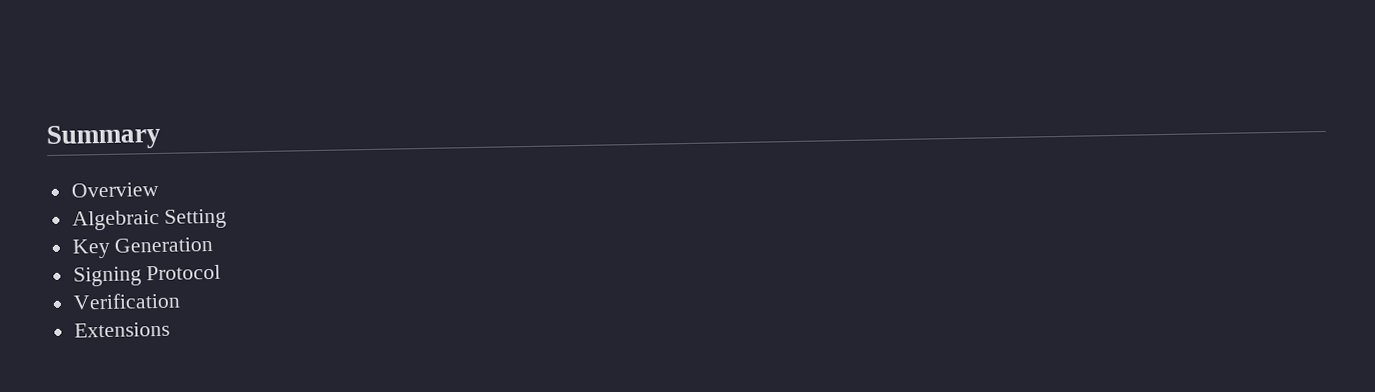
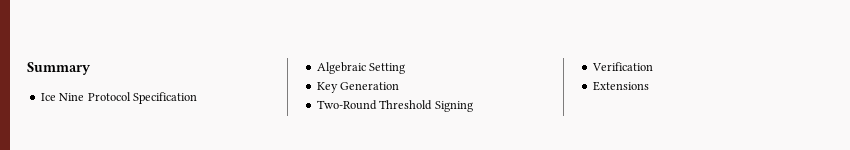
- Overview
+ Ice Nine Protocol Specification
- Signing Protocol
+ Two-Round Threshold Signing

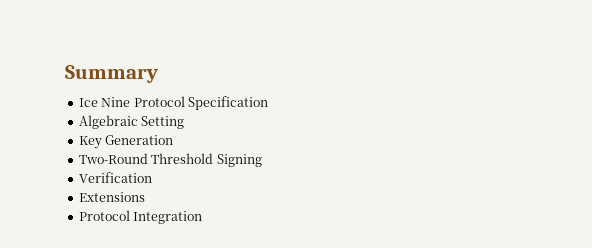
+ Protocol Integration

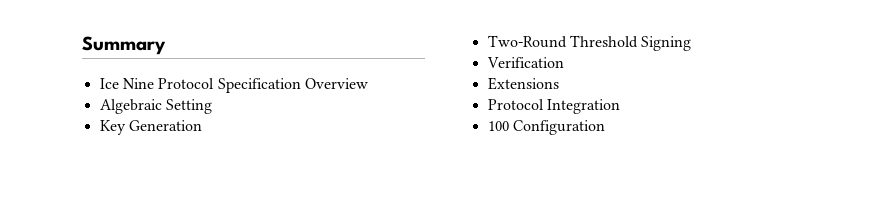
- Ice Nine Protocol Specification
+ Ice Nine Protocol Specification Overview
+ 100 Configuration

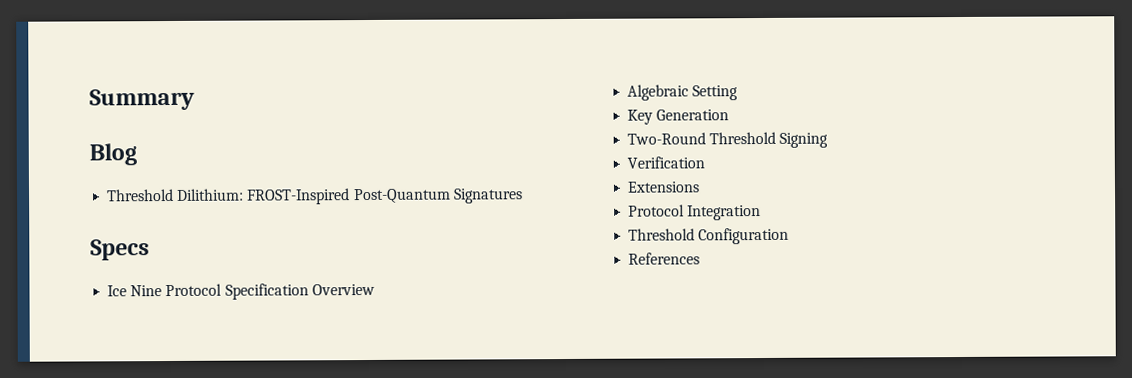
+ Blog
+ Threshold Dilithium: FROST-Inspired Post-Quantum Signatures
+ Specs
- 100 Configuration
+ Threshold Configuration
+ References

